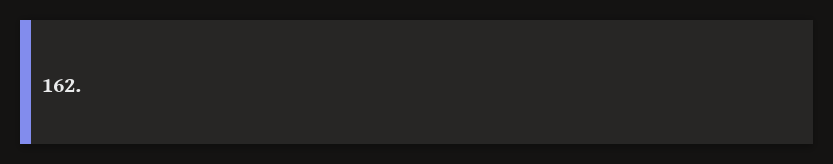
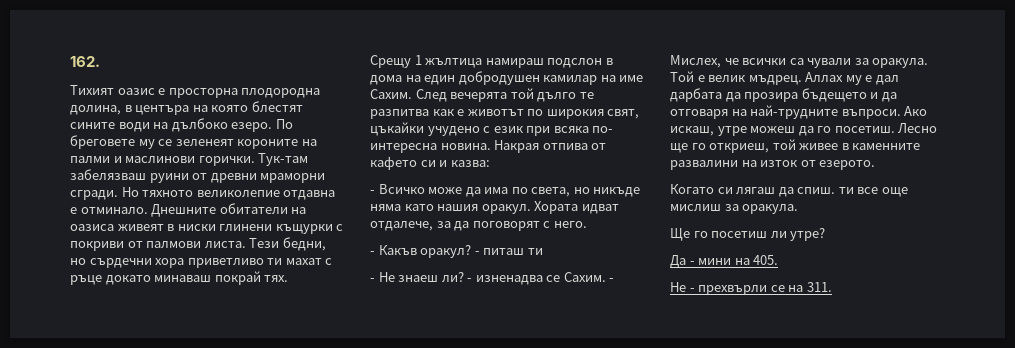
+ Тихият оазис е просторна плодородна долина, в центъра на която блестят сините води на дълбоко езеро. По бреговете му се зеленеят короните на палми и маслинови горички. Тук-там забелязваш руини от древни мраморни сгради. Но тяхното великолепие отдавна е отминало. Днешните обитатели на оазиса живеят в ниски глинени къщурки с покриви от палмови листа. Тези бедни, но сърдечни хора приветливо ти махат с ръце докато минаваш покрай тях.
+ Срещу 1 жълтица намираш подслон в дома на един добродушен камилар на име Сахим. След вечерята той дълго те разпитва как е животът по широкия свят, цъкайки учудено с език при всяка по- интересна новина. Накрая отпива от кафето си и казва:
+ - Всичко може да има по света, но никъде няма като нашия оракул. Хората идват отдалече, за да поговорят с него.
+ - Какъв оракул? - питаш ти
+ - Не знаеш ли? - изненадва се Сахим. - Мислех, че всички са чували за оракула. Той е велик мъдрец. Аллах му е дал дарбата да прозира бъдещето и да отговаря на най-трудните въпроси. Ако искаш, утре можеш да го посетиш. Лесно ще го откриеш, той живее в каменните развалини на изток от езерото.
+ Когато си лягаш да спиш. ти все още мислиш за оракула.
+ Ще го посетиш ли утре?
+ Да - мини на 405.
+ Не - прехвърли се на 311.

